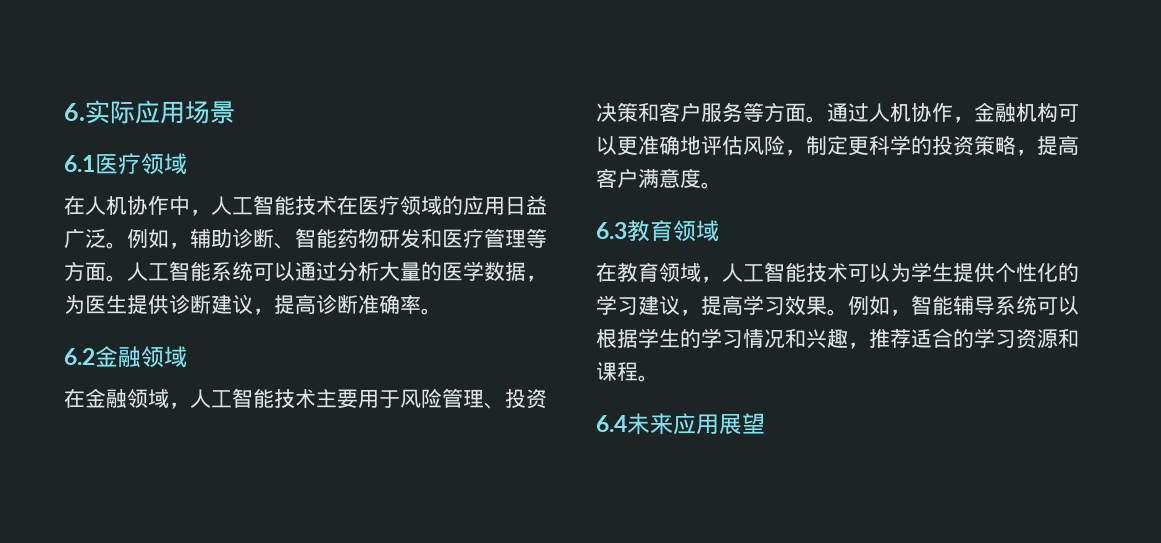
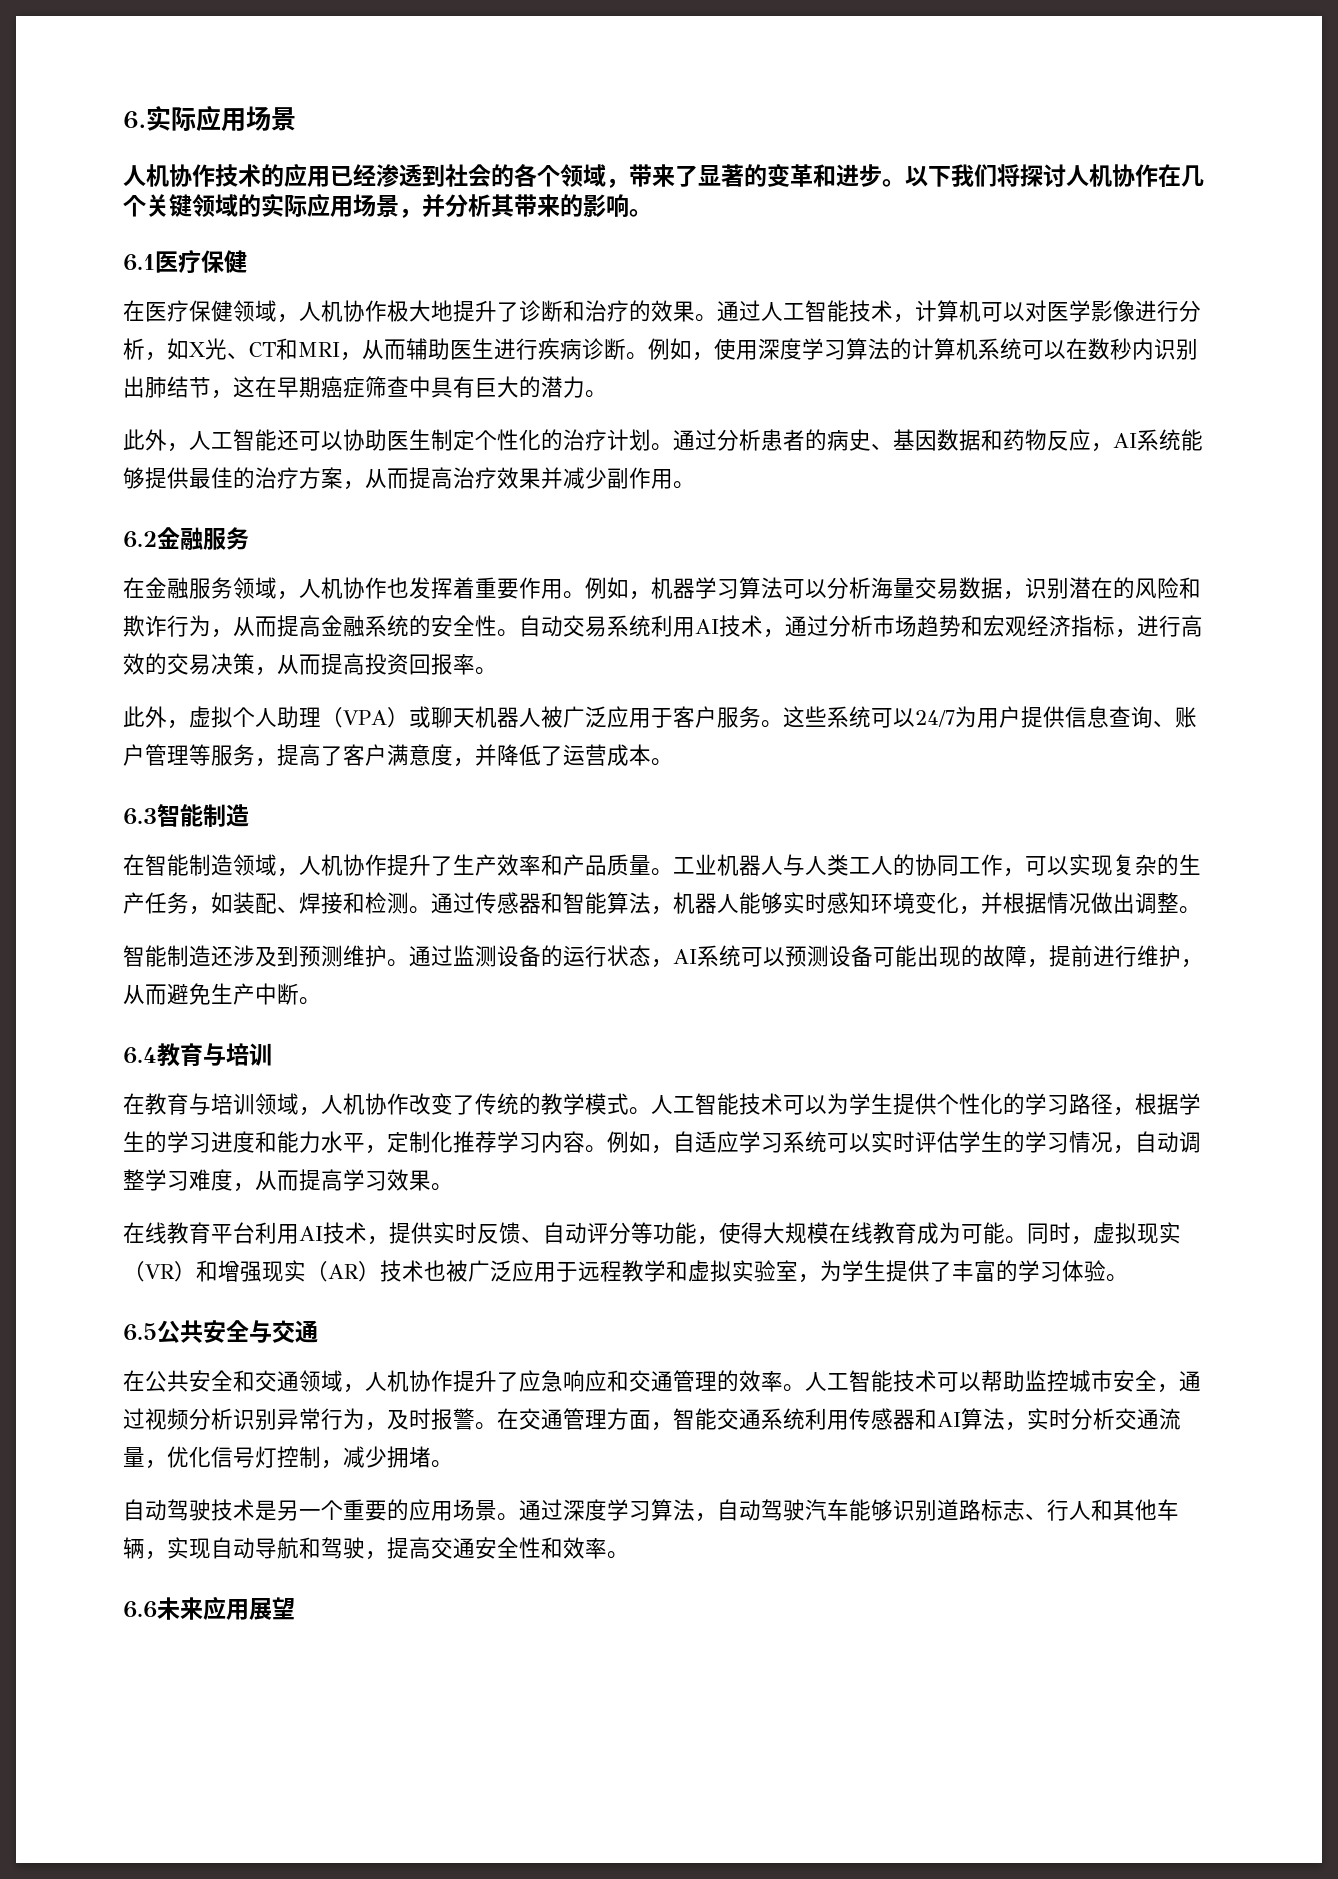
- 6.1医疗领域
- 在人机协作中，人工智能技术在医疗领域的应用日益广泛。例如，辅助诊断、智能药物研发和医疗管理等方面。人工智能系统可以通过分析大量的医学数据，为医生提供诊断建议，提高诊断准确率。
+ 人机协作技术的应用已经渗透到社会的各个领域，带来了显著的变革和进步。以下我们将探讨人机协作在几个关键领域的实际应用场景，并分析其带来的影响。
+ 6.1医疗保健
+ 在医疗保健领域，人机协作极大地提升了诊断和治疗的效果。通过人工智能技术，计算机可以对医学影像进行分析，如X光、CT和MRI，从而辅助医生进行疾病诊断。例如，使用深度学习算法的计算机系统可以在数秒内识别出肺结节，这在早期癌症筛查中具有巨大的潜力。
+ 此外，人工智能还可以协助医生制定个性化的治疗计划。通过分析患者的病史、基因数据和药物反应，AI系统能够提供最佳的治疗方案，从而提高治疗效果并减少副作用。
- 6.2金融领域
+ 6.2金融服务
- 在金融领域，人工智能技术主要用于风险管理、投资决策和客户服务等方面。通过人机协作，金融机构可以更准确地评估风险，制定更科学的投资策略，提高客户满意度。
- 6.3教育领域
+ 在金融服务领域，人机协作也发挥着重要作用。例如，机器学习算法可以分析海量交易数据，识别潜在的风险和欺诈行为，从而提高金融系统的安全性。自动交易系统利用AI技术，通过分析市场趋势和宏观经济指标，进行高效的交易决策，从而提高投资回报率。
+ 此外，虚拟个人助理（VPA）或聊天机器人被广泛应用于客户服务。这些系统可以24/7为用户提供信息查询、账户管理等服务，提高了客户满意度，并降低了运营成本。
+ 6.3智能制造
+ 在智能制造领域，人机协作提升了生产效率和产品质量。工业机器人与人类工人的协同工作，可以实现复杂的生产任务，如装配、焊接和检测。通过传感器和智能算法，机器人能够实时感知环境变化，并根据情况做出调整。
+ 智能制造还涉及到预测维护。通过监测设备的运行状态，AI系统可以预测设备可能出现的故障，提前进行维护，从而避免生产中断。
+ 6.4教育与培训
- 在教育领域，人工智能技术可以为学生提供个性化的学习建议，提高学习效果。例如，智能辅导系统可以根据学生的学习情况和兴趣，推荐适合的学习资源和课程。
- 6.4未来应用展望
+ 在教育与培训领域，人机协作改变了传统的教学模式。人工智能技术可以为学生提供个性化的学习路径，根据学生的学习进度和能力水平，定制化推荐学习内容。例如，自适应学习系统可以实时评估学生的学习情况，自动调整学习难度，从而提高学习效果。
+ 在线教育平台利用AI技术，提供实时反馈、自动评分等功能，使得大规模在线教育成为可能。同时，虚拟现实（VR）和增强现实（AR）技术也被广泛应用于远程教学和虚拟实验室，为学生提供了丰富的学习体验。
+ 6.5公共安全与交通
+ 在公共安全和交通领域，人机协作提升了应急响应和交通管理的效率。人工智能技术可以帮助监控城市安全，通过视频分析识别异常行为，及时报警。在交通管理方面，智能交通系统利用传感器和AI算法，实时分析交通流量，优化信号灯控制，减少拥堵。
+ 自动驾驶技术是另一个重要的应用场景。通过深度学习算法，自动驾驶汽车能够识别道路标志、行人和其他车辆，实现自动导航和驾驶，提高交通安全性和效率。
+ 6.6未来应用展望

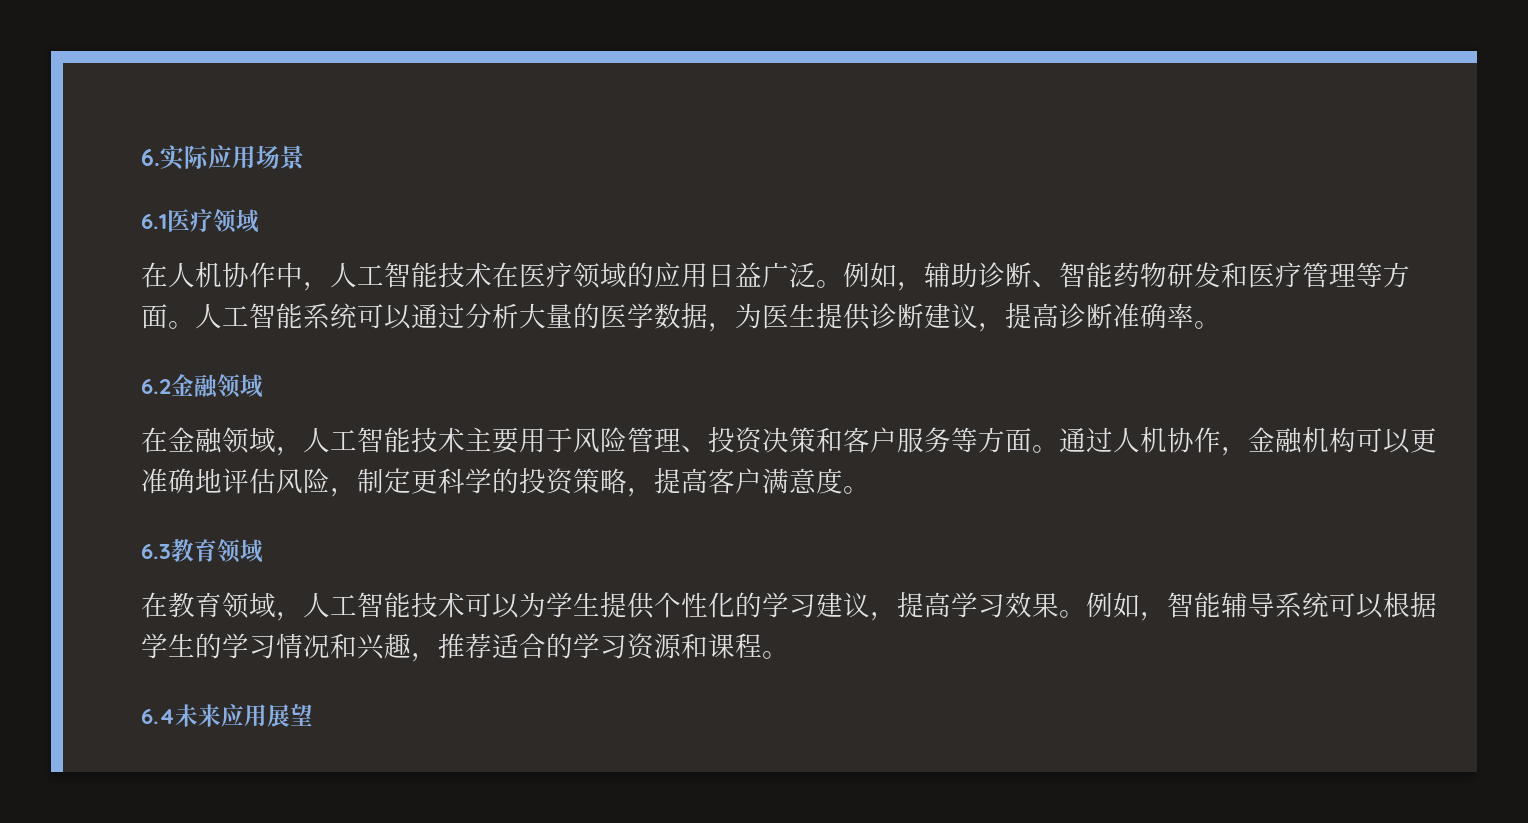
- 人机协作技术的应用已经渗透到社会的各个领域，带来了显著的变革和进步。以下我们将探讨人机协作在几个关键领域的实际应用场景，并分析其带来的影响。
- 6.1医疗保健
- 在医疗保健领域，人机协作极大地提升了诊断和治疗的效果。通过人工智能技术，计算机可以对医学影像进行分析，如X光、CT和MRI，从而辅助医生进行疾病诊断。例如，使用深度学习算法的计算机系统可以在数秒内识别出肺结节，这在早期癌症筛查中具有巨大的潜力。
- 此外，人工智能还可以协助医生制定个性化的治疗计划。通过分析患者的病史、基因数据和药物反应，AI系统能够提供最佳的治疗方案，从而提高治疗效果并减少副作用。
- 6.2金融服务
- 在金融服务领域，人机协作也发挥着重要作用。例如，机器学习算法可以分析海量交易数据，识别潜在的风险和欺诈行为，从而提高金融系统的安全性。自动交易系统利用AI技术，通过分析市场趋势和宏观经济指标，进行高效的交易决策，从而提高投资回报率。
- 此外，虚拟个人助理（VPA）或聊天机器人被广泛应用于客户服务。这些系统可以24/7为用户提供信息查询、账户管理等服务，提高了客户满意度，并降低了运营成本。
- 6.3智能制造
- 在智能制造领域，人机协作提升了生产效率和产品质量。工业机器人与人类工人的协同工作，可以实现复杂的生产任务，如装配、焊接和检测。通过传感器和智能算法，机器人能够实时感知环境变化，并根据情况做出调整。
- 智能制造还涉及到预测维护。通过监测设备的运行状态，AI系统可以预测设备可能出现的故障，提前进行维护，从而避免生产中断。
- 6.4教育与培训
+ 6.1医疗领域
+ 在人机协作中，人工智能技术在医疗领域的应用日益广泛。例如，辅助诊断、智能药物研发和医疗管理等方面。人工智能系统可以通过分析大量的医学数据，为医生提供诊断建议，提高诊断准确率。
+ 6.2金融领域
+ 在金融领域，人工智能技术主要用于风险管理、投资决策和客户服务等方面。通过人机协作，金融机构可以更准确地评估风险，制定更科学的投资策略，提高客户满意度。
+ 6.3教育领域
- 在教育与培训领域，人机协作改变了传统的教学模式。人工智能技术可以为学生提供个性化的学习路径，根据学生的学习进度和能力水平，定制化推荐学习内容。例如，自适应学习系统可以实时评估学生的学习情况，自动调整学习难度，从而提高学习效果。
- 在线教育平台利用AI技术，提供实时反馈、自动评分等功能，使得大规模在线教育成为可能。同时，虚拟现实（VR）和增强现实（AR）技术也被广泛应用于远程教学和虚拟实验室，为学生提供了丰富的学习体验。
- 6.5公共安全与交通
- 在公共安全和交通领域，人机协作提升了应急响应和交通管理的效率。人工智能技术可以帮助监控城市安全，通过视频分析识别异常行为，及时报警。在交通管理方面，智能交通系统利用传感器和AI算法，实时分析交通流量，优化信号灯控制，减少拥堵。
- 自动驾驶技术是另一个重要的应用场景。通过深度学习算法，自动驾驶汽车能够识别道路标志、行人和其他车辆，实现自动导航和驾驶，提高交通安全性和效率。
- 6.6未来应用展望
+ 在教育领域，人工智能技术可以为学生提供个性化的学习建议，提高学习效果。例如，智能辅导系统可以根据学生的学习情况和兴趣，推荐适合的学习资源和课程。
+ 6.4未来应用展望

